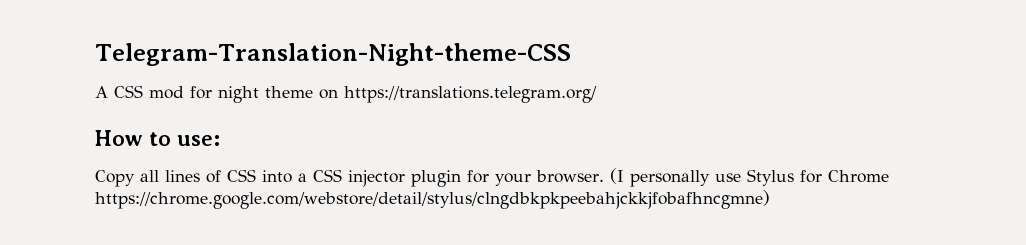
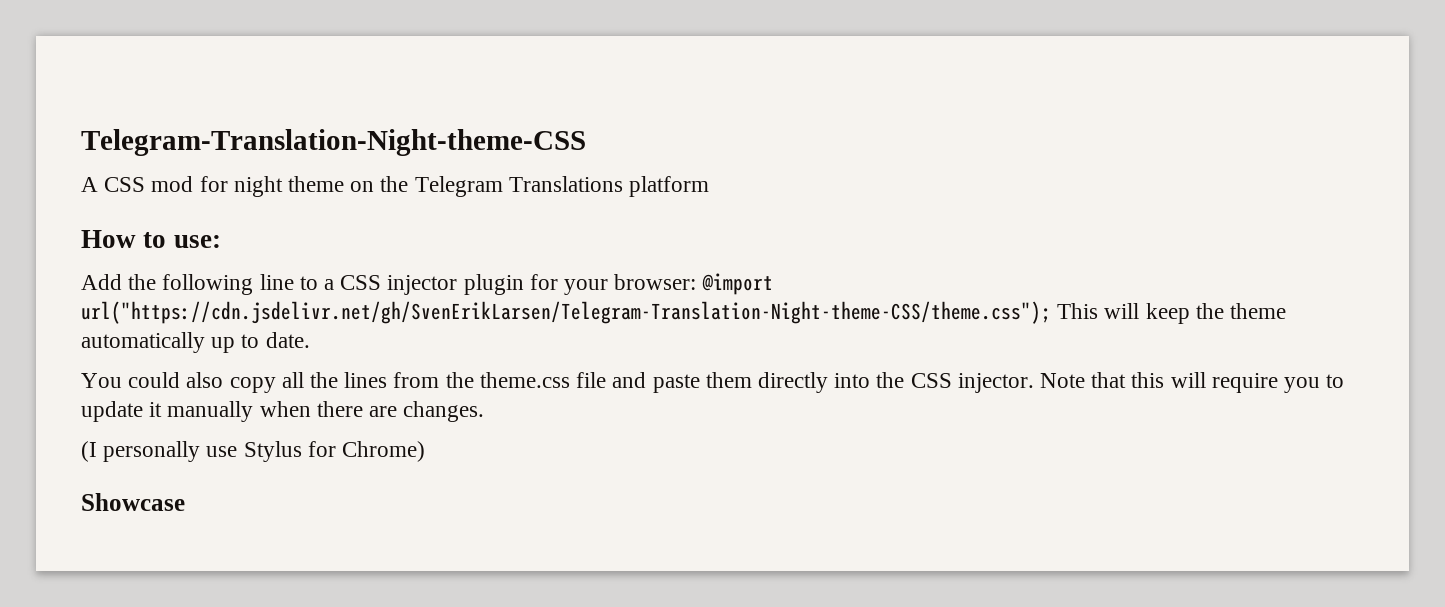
- A CSS mod for night theme on https://translations.telegram.org/
+ A CSS mod for night theme on the Telegram Translations platform
- Copy all lines of CSS into a CSS injector plugin for your browser. (I personally use Stylus for Chrome https://chrome.google.com/webstore/detail/stylus/clngdbkpkpeebahjckkjfobafhncgmne)
+ Add the following line to a CSS injector plugin for your browser: @import url("https://cdn.jsdelivr.net/gh/SvenErikLarsen/Telegram-Translation-Night-theme-CSS/theme.css"); This will keep the theme automatically up to date.
+ You could also copy all the lines from the theme.css file and paste them directly into the CSS injector. Note that this will require you to update it manually when there are changes.
+ (I personally use Stylus for Chrome)
+ Showcase

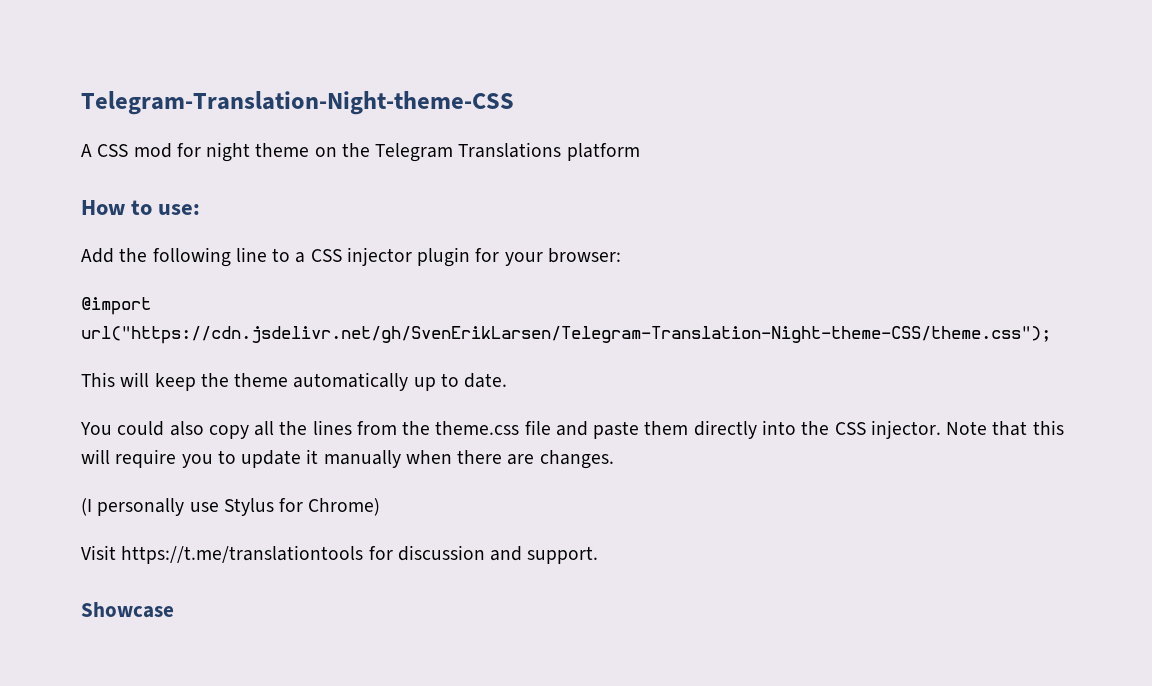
- Add the following line to a CSS injector plugin for your browser: @import url("https://cdn.jsdelivr.net/gh/SvenErikLarsen/Telegram-Translation-Night-theme-CSS/theme.css"); This will keep the theme automatically up to date.
+ Add the following line to a CSS injector plugin for your browser:
+ @import url("https://cdn.jsdelivr.net/gh/SvenErikLarsen/Telegram-Translation-Night-theme-CSS/theme.css");
+ This will keep the theme automatically up to date.
+ Visit https://t.me/translationtools for discussion and support.

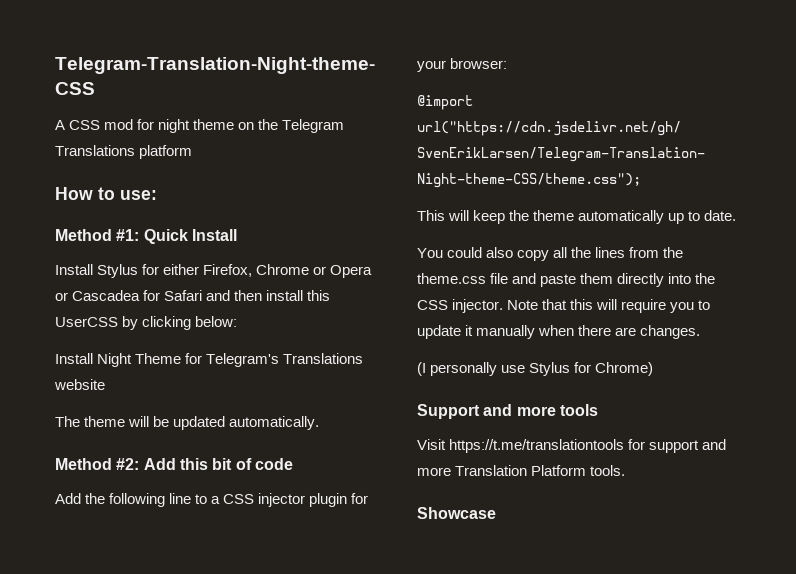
+ Method #1: Quick Install
+ Install Stylus for either Firefox, Chrome or Opera or Cascadea for Safari and then install this UserCSS by clicking below:
+ Install Night Theme for Telegram's Translations website
+ The theme will be updated automatically.
+ Method #2: Add this bit of code
+ Support and more tools
- Visit https://t.me/translationtools for discussion and support.
+ Visit https://t.me/translationtools for support and more Translation Platform tools.

